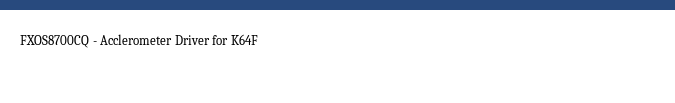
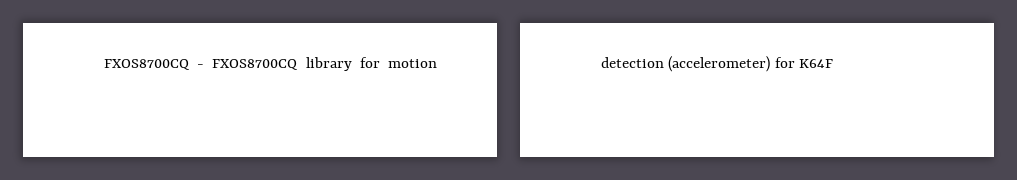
- FXOS8700CQ - Acclerometer Driver for K64F
+ FXOS8700CQ - FXOS8700CQ library for motion detection (accelerometer) for K64F

